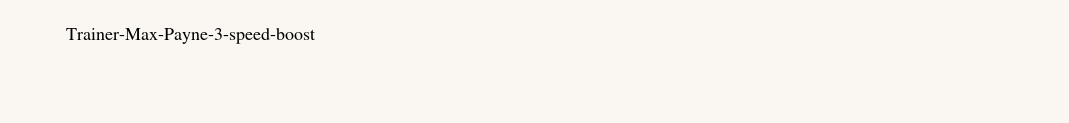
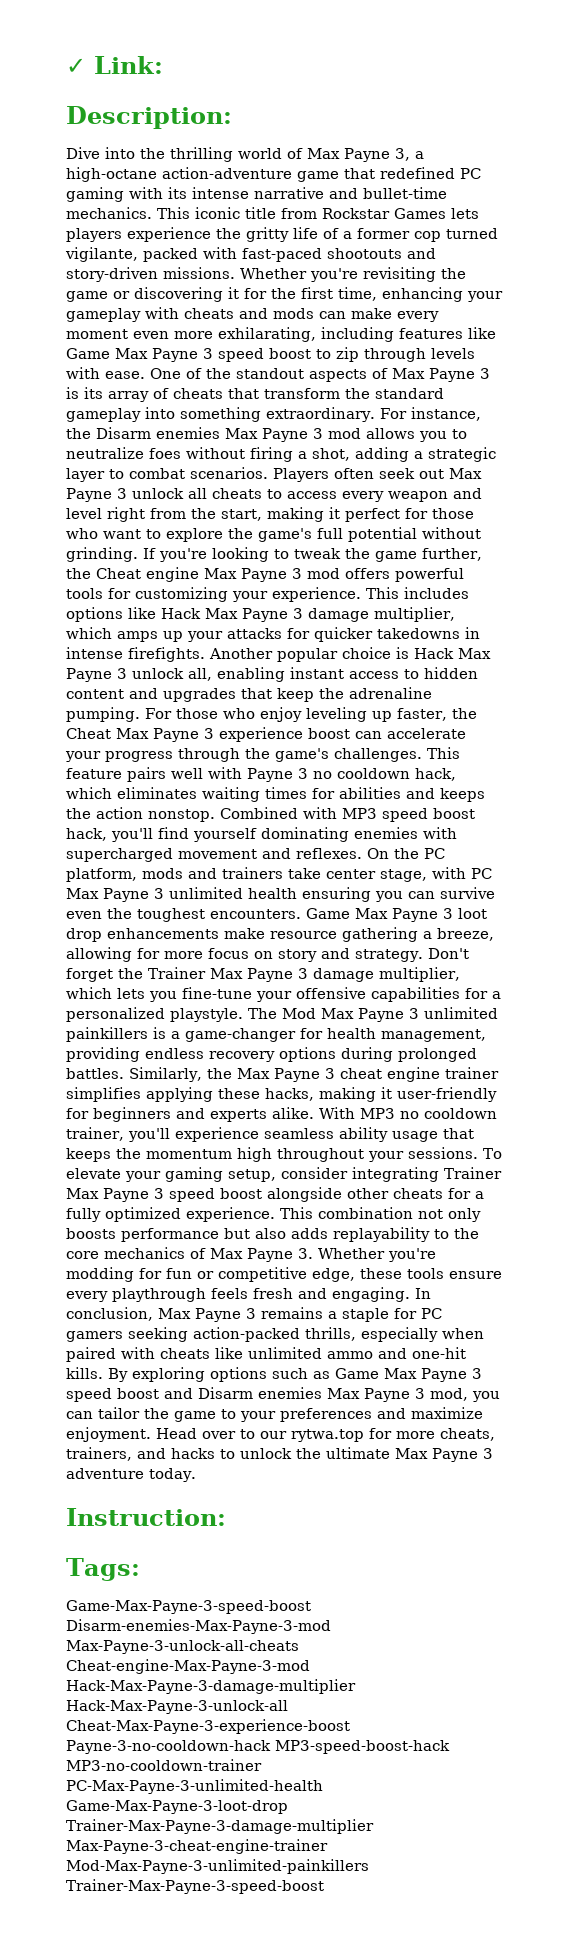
- Trainer-Max-Payne-3-speed-boost
+ ✓ Link:
+ Description:
+ Dive into the thrilling world of Max Payne 3, a high-octane action-adventure game that redefined PC gaming with its intense narrative and bullet-time mechanics. This iconic title from Rockstar Games lets players experience the gritty life of a former cop turned vigilante, packed with fast-paced shootouts and story-driven missions. Whether you're revisiting the game or discovering it for the first time, enhancing your gameplay with cheats and mods can make every moment even more exhilarating, including features like Game Max Payne 3 speed boost to zip through levels with ease. One of the standout aspects of Max Payne 3 is its array of cheats that transform the standard gameplay into something extraordinary. For instance, the Disarm enemies Max Payne 3 mod allows you to neutralize foes without firing a shot, adding a strategic layer to combat scenarios. Players often seek out Max Payne 3 unlock all cheats to access every weapon and level right from the start, making it perfect for those who want to explore the game's full potential without grinding. If you're looking to tweak the game further, the Cheat engine Max Payne 3 mod offers powerful tools for customizing your experience. This includes options like Hack Max Payne 3 damage multiplier, which amps up your attacks for quicker takedowns in intense firefights. Another popular choice is Hack Max Payne 3 unlock all, enabling instant access to hidden content and upgrades that keep the adrenaline pumping. For those who enjoy leveling up faster, the Cheat Max Payne 3 experience boost can accelerate your progress through the game's challenges. This feature pairs well with Payne 3 no cooldown hack, which eliminates waiting times for abilities and keeps the action nonstop. Combined with MP3 speed boost hack, you'll find yourself dominating enemies with supercharged movement and reflexes. On the PC platform, mods and trainers take center stage, with PC Max Payne 3 unlimited health ensuring you can survive even the toughest encounters. Game Max Payne 3 loot drop enhancements make resource gathering a breeze, allowing for more focus on story and strategy. Don't forget the Trainer Max Payne 3 damage multiplier, which lets you fine-tune your offensive capabilities for a personalized playstyle. The Mod Max Payne 3 unlimited painkillers is a game-changer for health management, providing endless recovery options during prolonged battles. Similarly, the Max Payne 3 cheat engine trainer simplifies applying these hacks, making it user-friendly for beginners and experts alike. With MP3 no cooldown trainer, you'll experience seamless ability usage that keeps the momentum high throughout your sessions. To elevate your gaming setup, consider integrating Trainer Max Payne 3 speed boost alongside other cheats for a fully optimized experience. This combination not only boosts performance but also adds replayability to the core mechanics of Max Payne 3. Whether you're modding for fun or competitive edge, these tools ensure every playthrough feels fresh and engaging. In conclusion, Max Payne 3 remains a staple for PC gamers seeking action-packed thrills, especially when paired with cheats like unlimited ammo and one-hit kills. By exploring options such as Game Max Payne 3 speed boost and Disarm enemies Max Payne 3 mod, you can tailor the game to your preferences and maximize enjoyment. Head over to our rytwa.top for more cheats, trainers, and hacks to unlock the ultimate Max Payne 3 adventure today.
+ Instruction:
+ Tags:
+ Game-Max-Payne-3-speed-boost Disarm-enemies-Max-Payne-3-mod Max-Payne-3-unlock-all-cheats Cheat-engine-Max-Payne-3-mod Hack-Max-Payne-3-damage-multiplier Hack-Max-Payne-3-unlock-all Cheat-Max-Payne-3-experience-boost Payne-3-no-cooldown-hack MP3-speed-boost-hack MP3-no-cooldown-trainer PC-Max-Payne-3-unlimited-health Game-Max-Payne-3-loot-drop Trainer-Max-Payne-3-damage-multiplier Max-Payne-3-cheat-engine-trainer Mod-Max-Payne-3-unlimited-painkillers Trainer-Max-Payne-3-speed-boost

